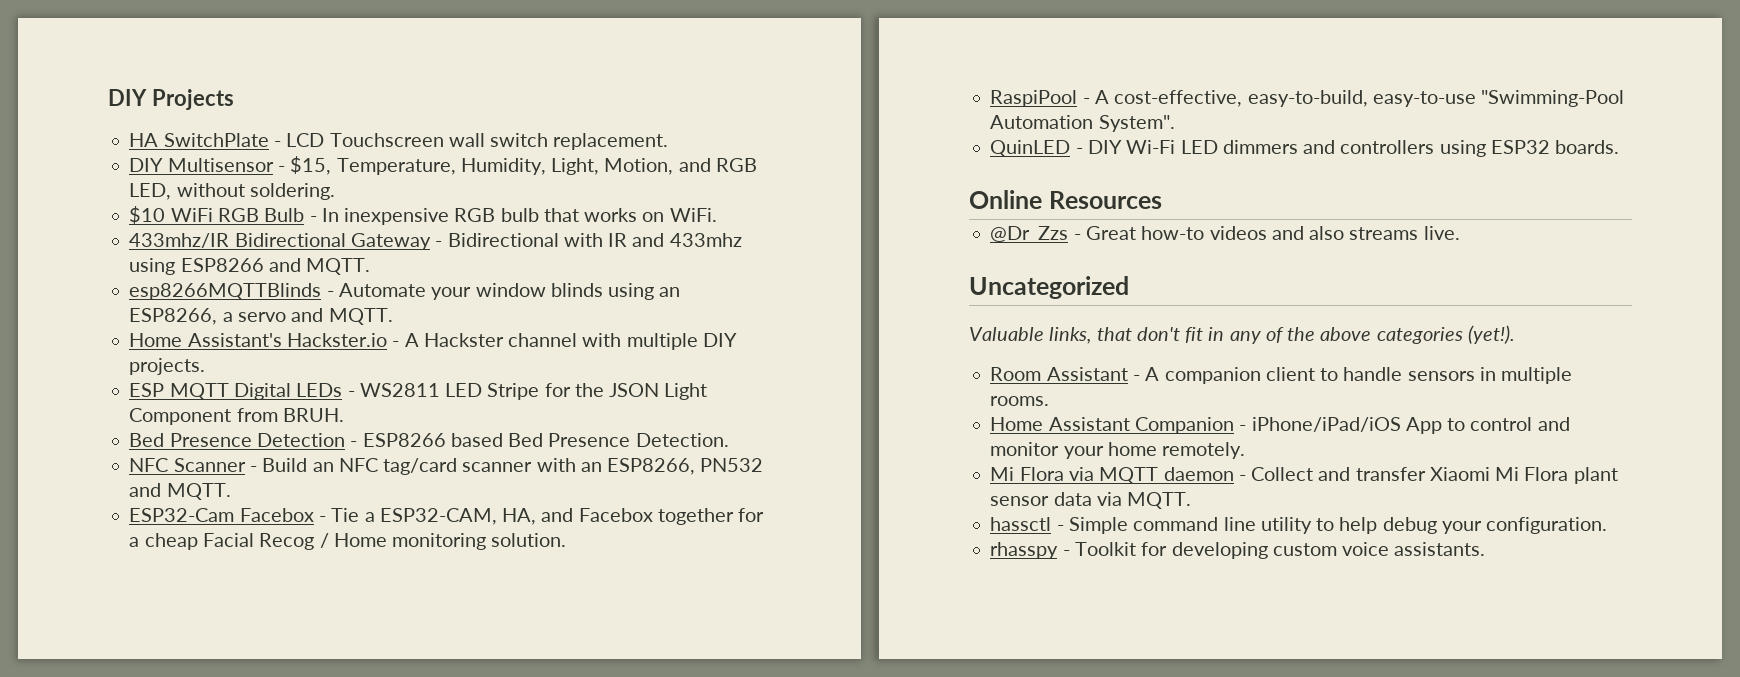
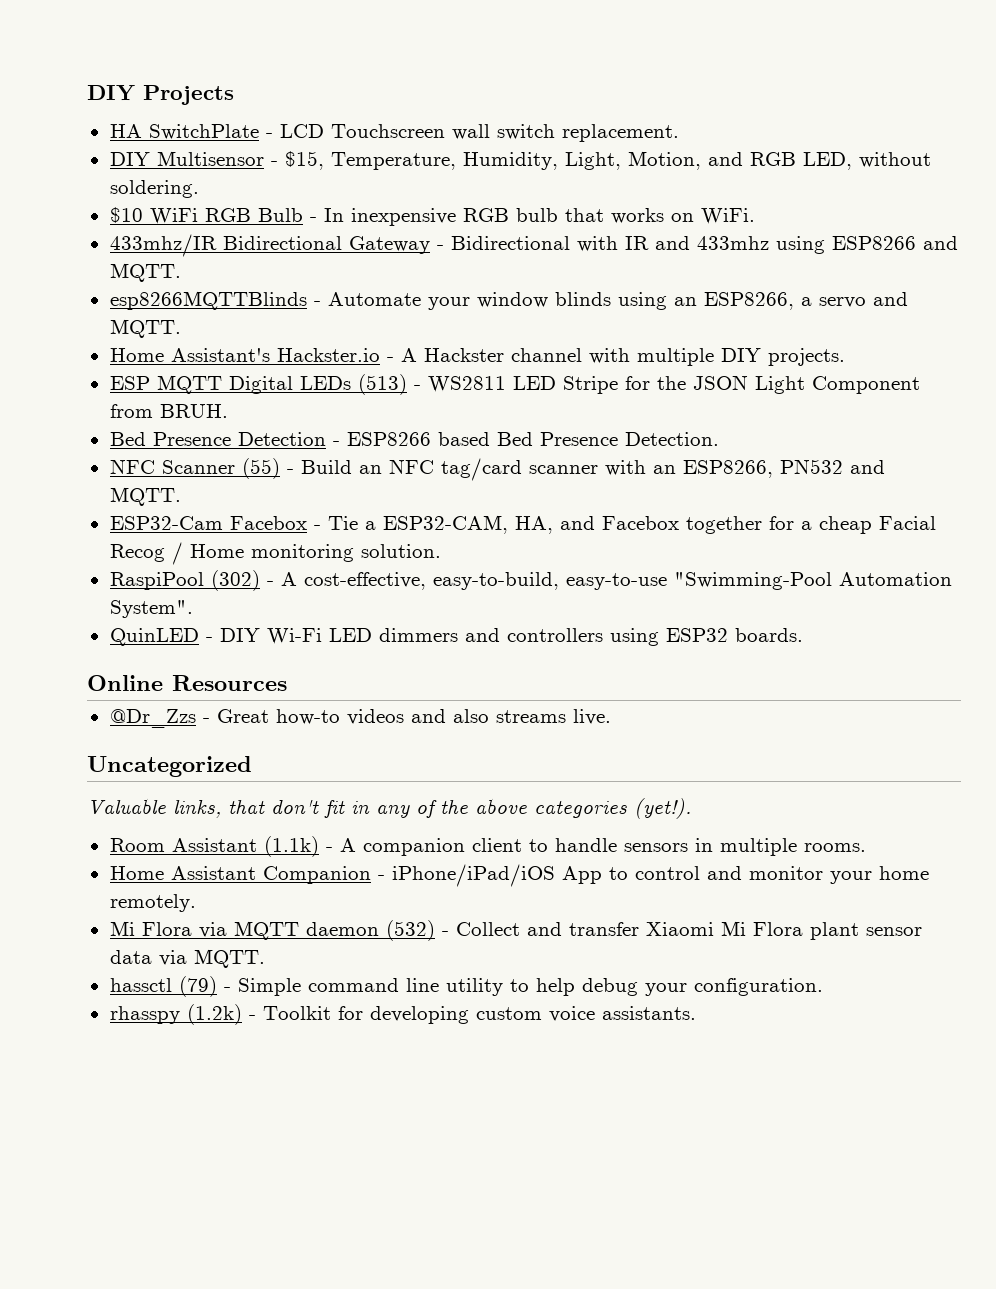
- ESP MQTT Digital LEDs - WS2811 LED Stripe for the JSON Light Component from BRUH.
+ ESP MQTT Digital LEDs (513) - WS2811 LED Stripe for the JSON Light Component from BRUH.
- NFC Scanner - Build an NFC tag/card scanner with an ESP8266, PN532 and MQTT.
+ NFC Scanner (55) - Build an NFC tag/card scanner with an ESP8266, PN532 and MQTT.
- RaspiPool - A cost-effective, easy-to-build, easy-to-use "Swimming-Pool Automation System".
+ RaspiPool (302) - A cost-effective, easy-to-build, easy-to-use "Swimming-Pool Automation System".
- Room Assistant - A companion client to handle sensors in multiple rooms.
+ Room Assistant (1.1k) - A companion client to handle sensors in multiple rooms.
- Mi Flora via MQTT daemon - Collect and transfer Xiaomi Mi Flora plant sensor data via MQTT.
+ Mi Flora via MQTT daemon (532) - Collect and transfer Xiaomi Mi Flora plant sensor data via MQTT.
- hassctl - Simple command line utility to help debug your configuration.
+ hassctl (79) - Simple command line utility to help debug your configuration.
- rhasspy - Toolkit for developing custom voice assistants.
+ rhasspy (1.2k) - Toolkit for developing custom voice assistants.

